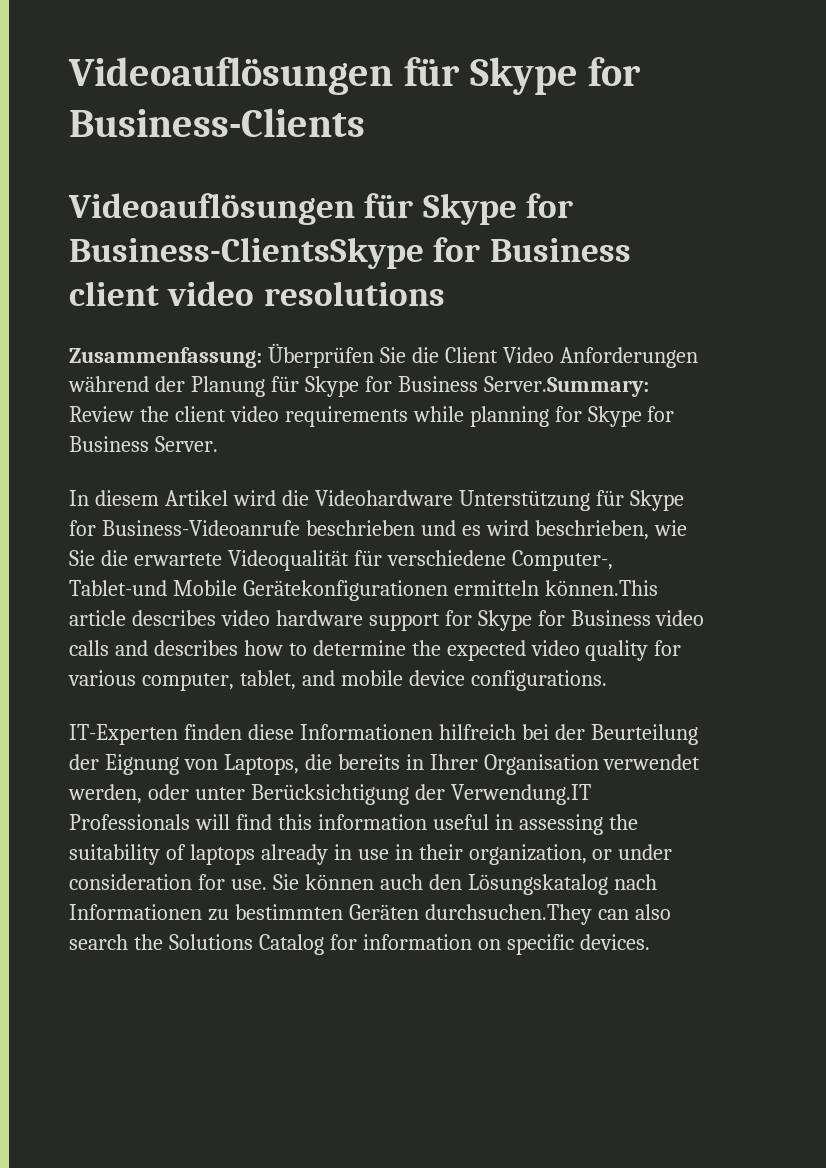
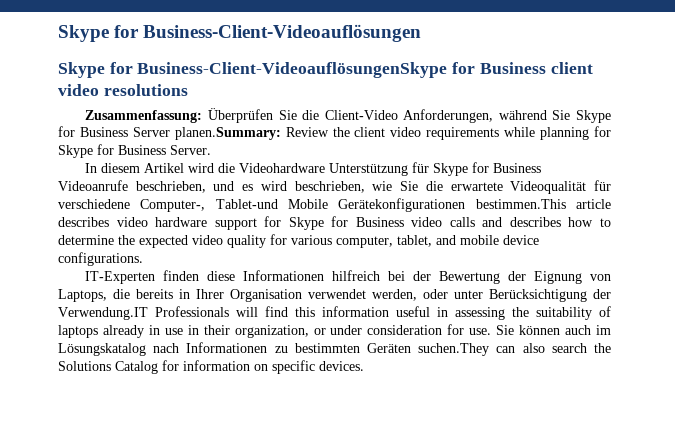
- Videoauflösungen für Skype for Business-Clients
- Videoauflösungen für Skype for Business-ClientsSkype for Business client video resolutions
+ Skype for Business-Client-Videoauflösungen
+ Skype for Business-Client-VideoauflösungenSkype for Business client video resolutions
- Zusammenfassung: Überprüfen Sie die Client Video Anforderungen während der Planung für Skype for Business Server.Summary: Review the client video requirements while planning for Skype for Business Server.
+ Zusammenfassung: Überprüfen Sie die Client-Video Anforderungen, während Sie Skype for Business Server planen.Summary: Review the client video requirements while planning for Skype for Business Server.
- In diesem Artikel wird die Videohardware Unterstützung für Skype for Business-Videoanrufe beschrieben und es wird beschrieben, wie Sie die erwartete Videoqualität für verschiedene Computer-, Tablet-und Mobile Gerätekonfigurationen ermitteln können.This article describes video hardware support for Skype for Business video calls and describes how to determine the expected video quality for various computer, tablet, and mobile device configurations.
+ In diesem Artikel wird die Videohardware Unterstützung für Skype for Business Videoanrufe beschrieben, und es wird beschrieben, wie Sie die erwartete Videoqualität für verschiedene Computer-, Tablet-und Mobile Gerätekonfigurationen bestimmen.This article describes video hardware support for Skype for Business video calls and describes how to determine the expected video quality for various computer, tablet, and mobile device configurations.
- IT-Experten finden diese Informationen hilfreich bei der Beurteilung der Eignung von Laptops, die bereits in Ihrer Organisation verwendet werden, oder unter Berücksichtigung der Verwendung.IT Professionals will find this information useful in assessing the suitability of laptops already in use in their organization, or under consideration for use.
+ IT-Experten finden diese Informationen hilfreich bei der Bewertung der Eignung von Laptops, die bereits in Ihrer Organisation verwendet werden, oder unter Berücksichtigung der Verwendung.IT Professionals will find this information useful in assessing the suitability of laptops already in use in their organization, or under consideration for use.
- Sie können auch den Lösungskatalog nach Informationen zu bestimmten Geräten durchsuchen.They can also search the Solutions Catalog for information on specific devices.
+ Sie können auch im Lösungskatalog nach Informationen zu bestimmten Geräten suchen.They can also search the Solutions Catalog for information on specific devices.

